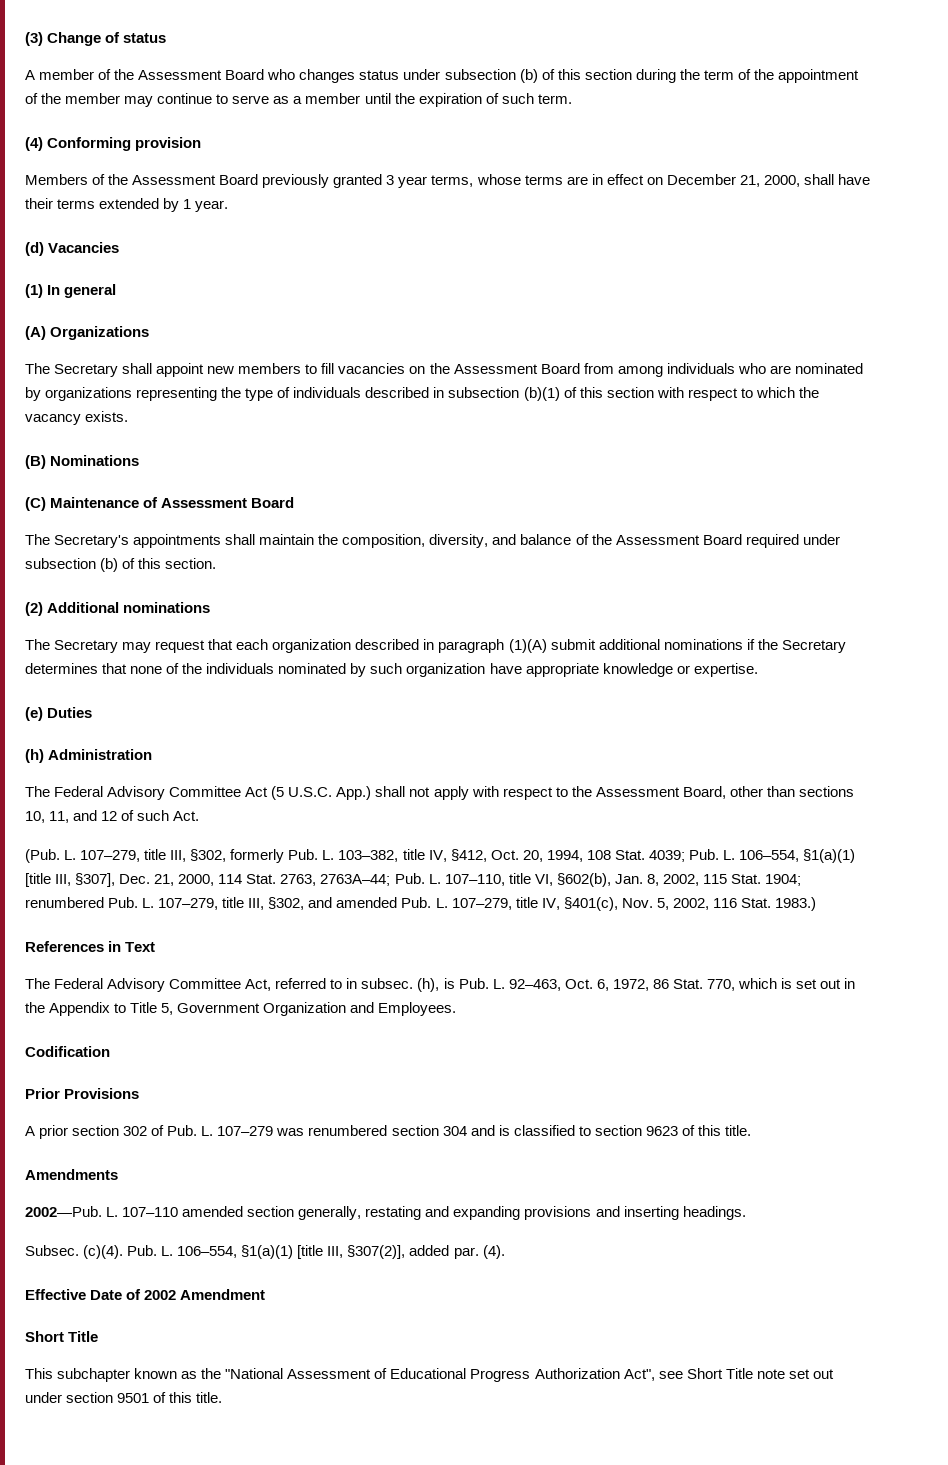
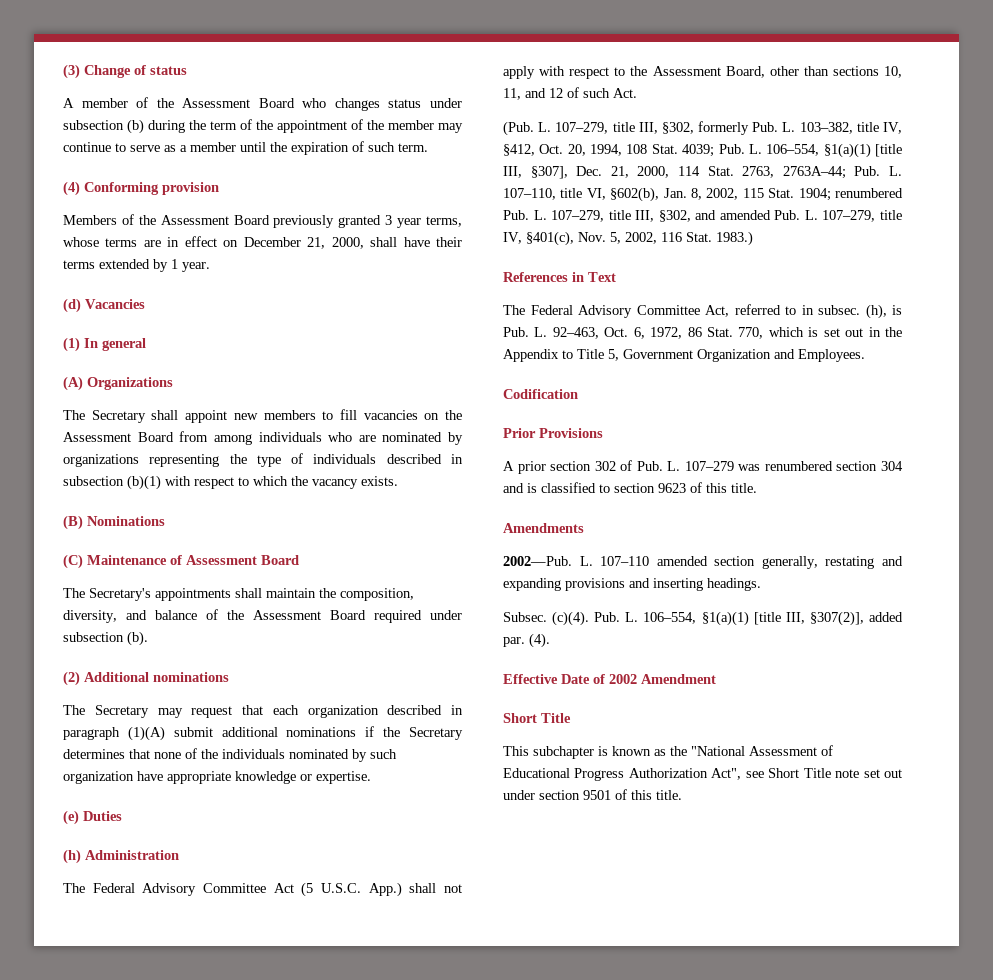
- A member of the Assessment Board who changes status under subsection (b) of this section during the term of the appointment of the member may continue to serve as a member until the expiration of such term.
+ A member of the Assessment Board who changes status under subsection (b) during the term of the appointment of the member may continue to serve as a member until the expiration of such term.
- The Secretary shall appoint new members to fill vacancies on the Assessment Board from among individuals who are nominated by organizations representing the type of individuals described in subsection (b)(1) of this section with respect to which the vacancy exists.
+ The Secretary shall appoint new members to fill vacancies on the Assessment Board from among individuals who are nominated by organizations representing the type of individuals described in subsection (b)(1) with respect to which the vacancy exists.
- The Secretary's appointments shall maintain the composition, diversity, and balance of the Assessment Board required under subsection (b) of this section.
+ The Secretary's appointments shall maintain the composition, diversity, and balance of the Assessment Board required under subsection (b).
- This subchapter known as the "National Assessment of Educational Progress Authorization Act", see Short Title note set out under section 9501 of this title.
+ This subchapter is known as the "National Assessment of Educational Progress Authorization Act", see Short Title note set out under section 9501 of this title.

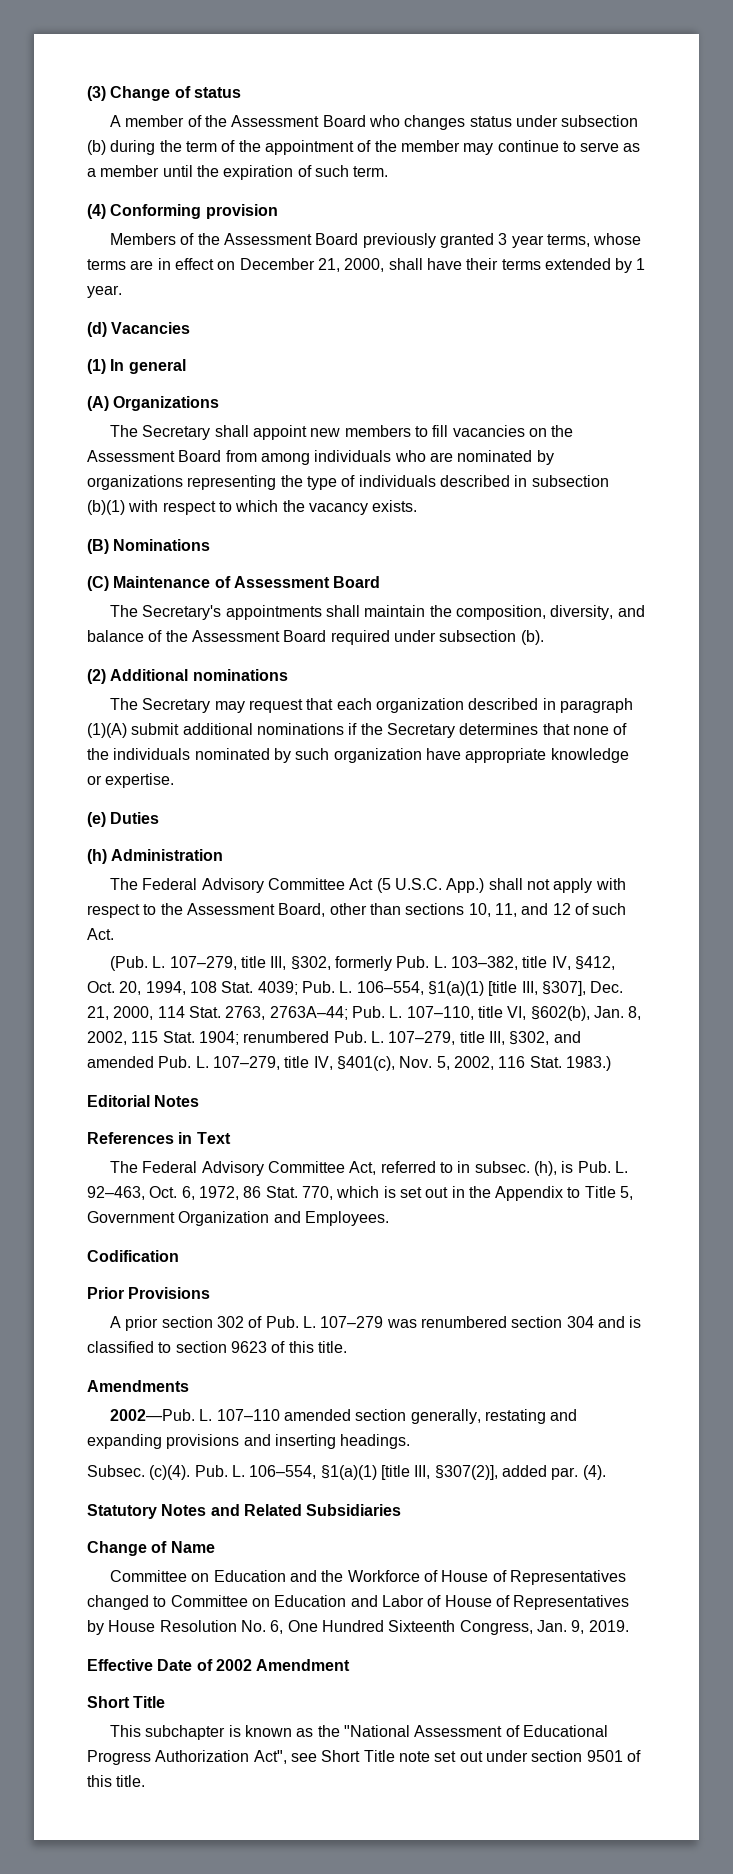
+ Editorial Notes
+ Statutory Notes and Related Subsidiaries
+ Change of Name
+ Committee on Education and the Workforce of House of Representatives changed to Committee on Education and Labor of House of Representatives by House Resolution No. 6, One Hundred Sixteenth Congress, Jan. 9, 2019.

